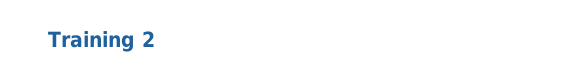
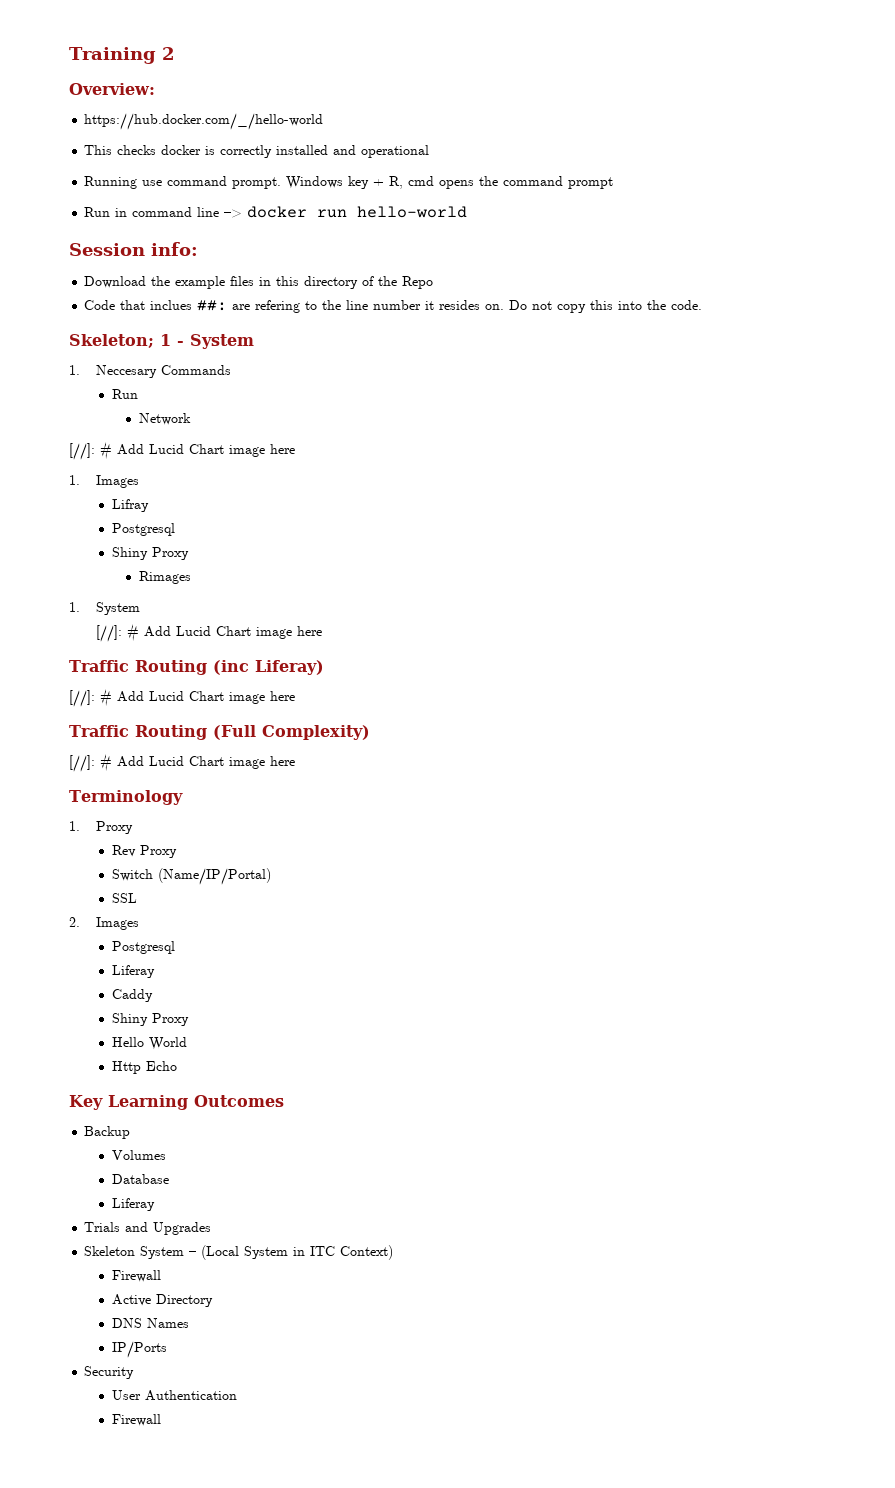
+ Overview:
+ https://hub.docker.com/_/hello-world
+ This checks docker is correctly installed and operational
+ Running use command prompt. Windows key + R, cmd opens the command prompt
+ Run in command line –> docker run hello-world
+ Session info:
+ Download the example files in this directory of the Repo
+ Code that inclues ##: are refering to the line number it resides on. Do not copy this into the code.
+ Skeleton; 1 - System
+ 1. Neccesary Commands
+ Run
+ Network
+ [//]: # Add Lucid Chart image here
+ 1. Images
+ Lifray
+ Postgresql
+ Shiny Proxy
+ Rimages
+ 1. System
+ [//]: # Add Lucid Chart image here
+ Traffic Routing (inc Liferay)
+ [//]: # Add Lucid Chart image here
+ Traffic Routing (Full Complexity)
+ [//]: # Add Lucid Chart image here
+ Terminology
+ 1. Proxy
+ Rev Proxy
+ Switch (Name/IP/Portal)
+ SSL
+ 2. Images
+ Postgresql
+ Liferay
+ Caddy
+ Shiny Proxy
+ Hello World
+ Http Echo
+ Key Learning Outcomes
+ Backup
+ Volumes
+ Database
+ Liferay
+ Trials and Upgrades
+ Skeleton System – (Local System in ITC Context)
+ Firewall
+ Active Directory
+ DNS Names
+ IP/Ports
+ Security
+ User Authentication
+ Firewall

